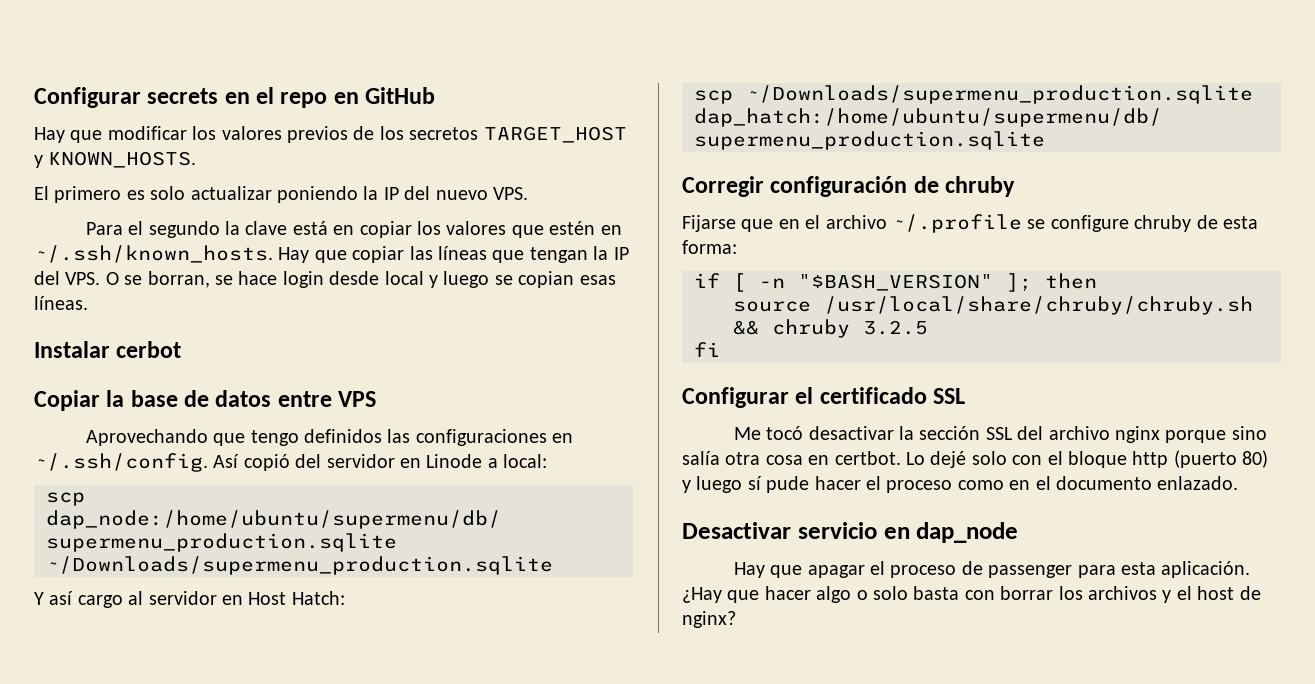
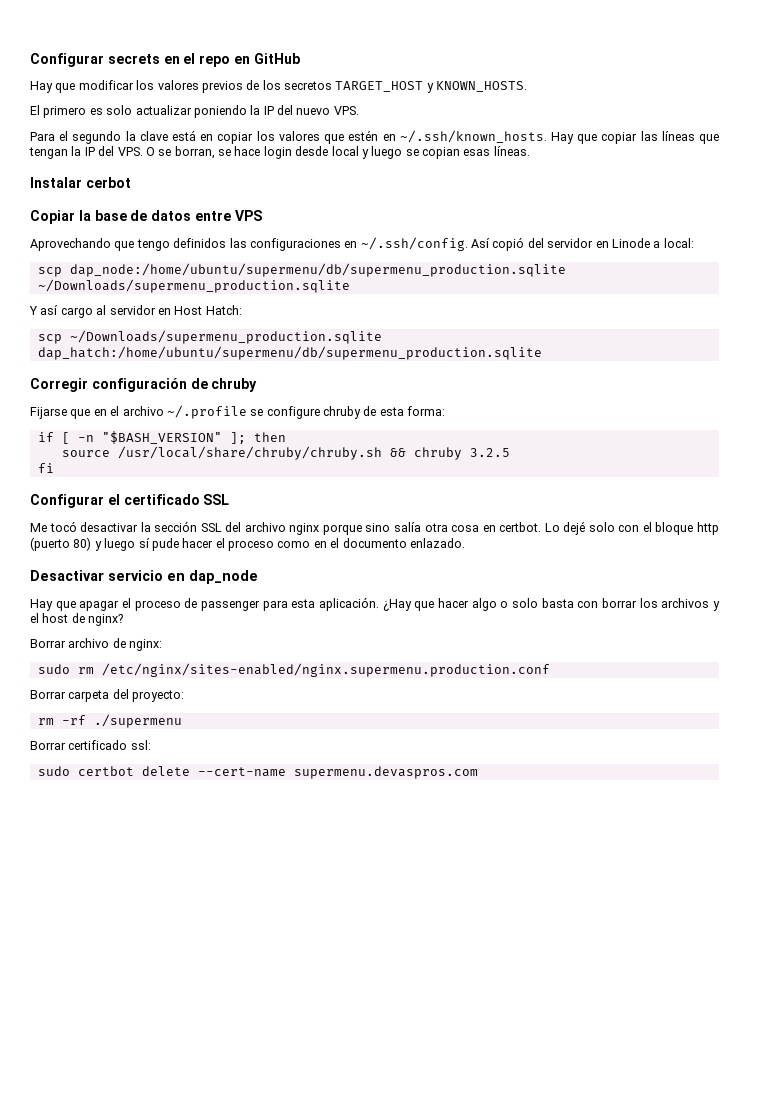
+ Borrar archivo de nginx:
+ sudo rm /etc/nginx/sites-enabled/nginx.supermenu.production.conf
+ Borrar carpeta del proyecto:
+ rm -rf ./supermenu
+ Borrar certificado ssl:
+ sudo certbot delete --cert-name supermenu.devaspros.com

